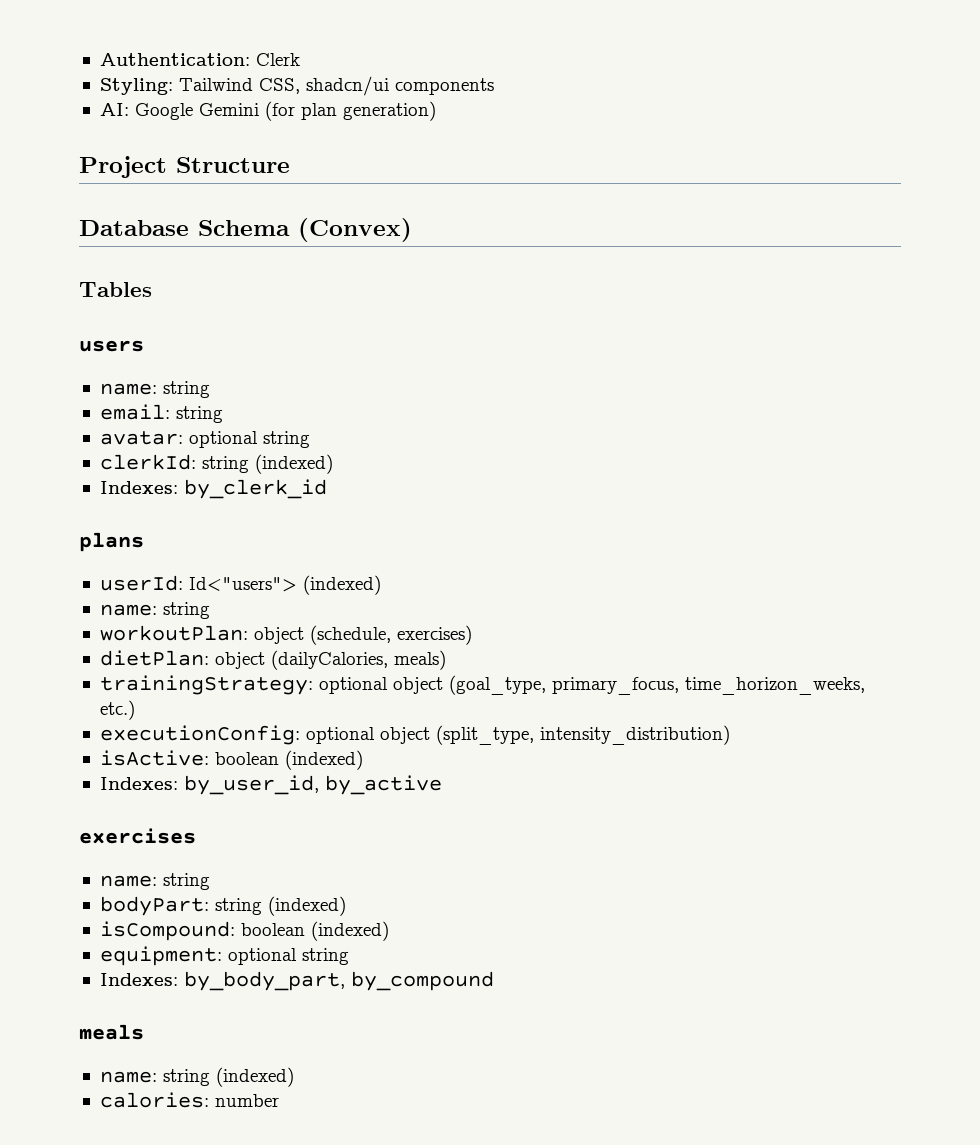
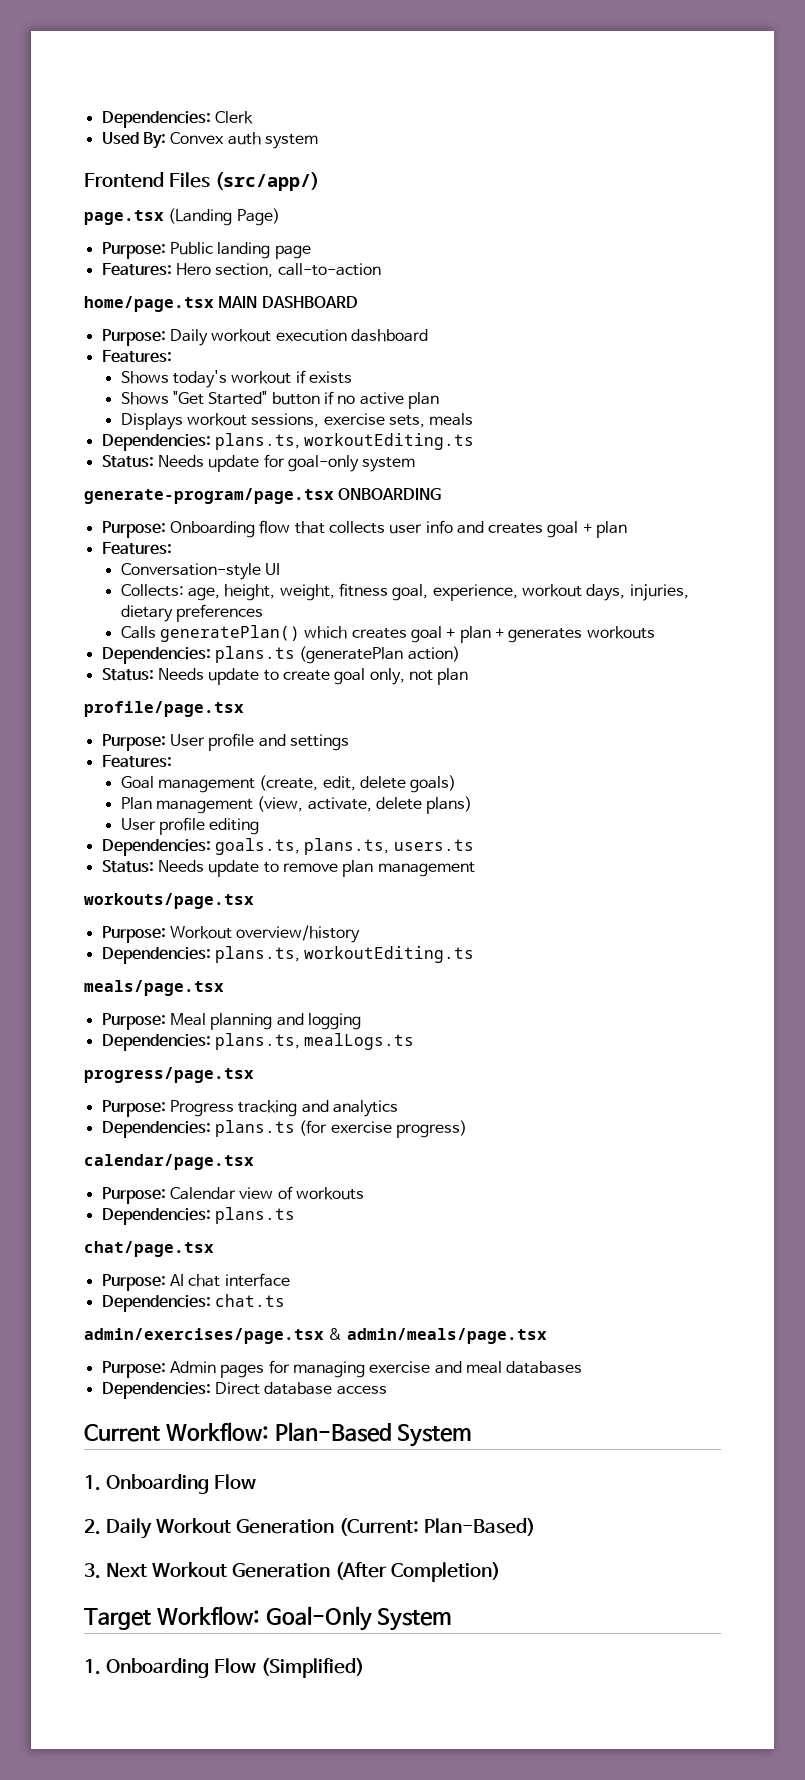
- Authentication: Clerk
+ Dependencies: Clerk
- Styling: Tailwind CSS, shadcn/ui components
- AI: Google Gemini (for plan generation)
- Project Structure
- Database Schema (Convex)
- Tables
- users
- name: string
- email: string
- avatar: optional string
- clerkId: string (indexed)
- Indexes: by_clerk_id
- plans
- userId: Id<"users"> (indexed)
- name: string
- workoutPlan: object (schedule, exercises)
- dietPlan: object (dailyCalories, meals)
- trainingStrategy: optional object (goal_type, primary_focus, time_horizon_weeks, etc.)
- executionConfig: optional object (split_type, intensity_distribution)
- isActive: boolean (indexed)
- Indexes: by_user_id, by_active
- exercises
- name: string
- bodyPart: string (indexed)
- isCompound: boolean (indexed)
- equipment: optional string
- Indexes: by_body_part, by_compound
- meals
- name: string (indexed)
- calories: number
+ Used By: Convex auth system
+ Frontend Files (src/app/)
+ page.tsx (Landing Page)
+ Purpose: Public landing page
+ Features: Hero section, call-to-action
+ home/page.tsx MAIN DASHBOARD
+ Purpose: Daily workout execution dashboard
+ Features:
+ Shows today's workout if exists
+ Shows "Get Started" button if no active plan
+ Displays workout sessions, exercise sets, meals
+ Dependencies: plans.ts, workoutEditing.ts
+ Status: Needs update for goal-only system
+ generate-program/page.tsx ONBOARDING
+ Purpose: Onboarding flow that collects user info and creates goal + plan
+ Features:
+ Conversation-style UI
+ Collects: age, height, weight, fitness goal, experience, workout days, injuries, dietary preferences
+ Calls generatePlan() which creates goal + plan + generates workouts
+ Dependencies: plans.ts (generatePlan action)
+ Status: Needs update to create goal only, not plan
+ profile/page.tsx
+ Purpose: User profile and settings
+ Features:
+ Goal management (create, edit, delete goals)
+ Plan management (view, activate, delete plans)
+ User profile editing
+ Dependencies: goals.ts, plans.ts, users.ts
+ Status: Needs update to remove plan management
+ workouts/page.tsx
+ Purpose: Workout overview/history
+ Dependencies: plans.ts, workoutEditing.ts
+ meals/page.tsx
+ Purpose: Meal planning and logging
+ Dependencies: plans.ts, mealLogs.ts
+ progress/page.tsx
+ Purpose: Progress tracking and analytics
+ Dependencies: plans.ts (for exercise progress)
+ calendar/page.tsx
+ Purpose: Calendar view of workouts
+ Dependencies: plans.ts
+ chat/page.tsx
+ Purpose: AI chat interface
+ Dependencies: chat.ts
+ admin/exercises/page.tsx & admin/meals/page.tsx
+ Purpose: Admin pages for managing exercise and meal databases
+ Dependencies: Direct database access
+ Current Workflow: Plan-Based System
+ 1. Onboarding Flow
+ 2. Daily Workout Generation (Current: Plan-Based)
+ 3. Next Workout Generation (After Completion)
+ Target Workflow: Goal-Only System
+ 1. Onboarding Flow (Simplified)

